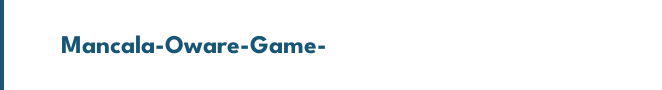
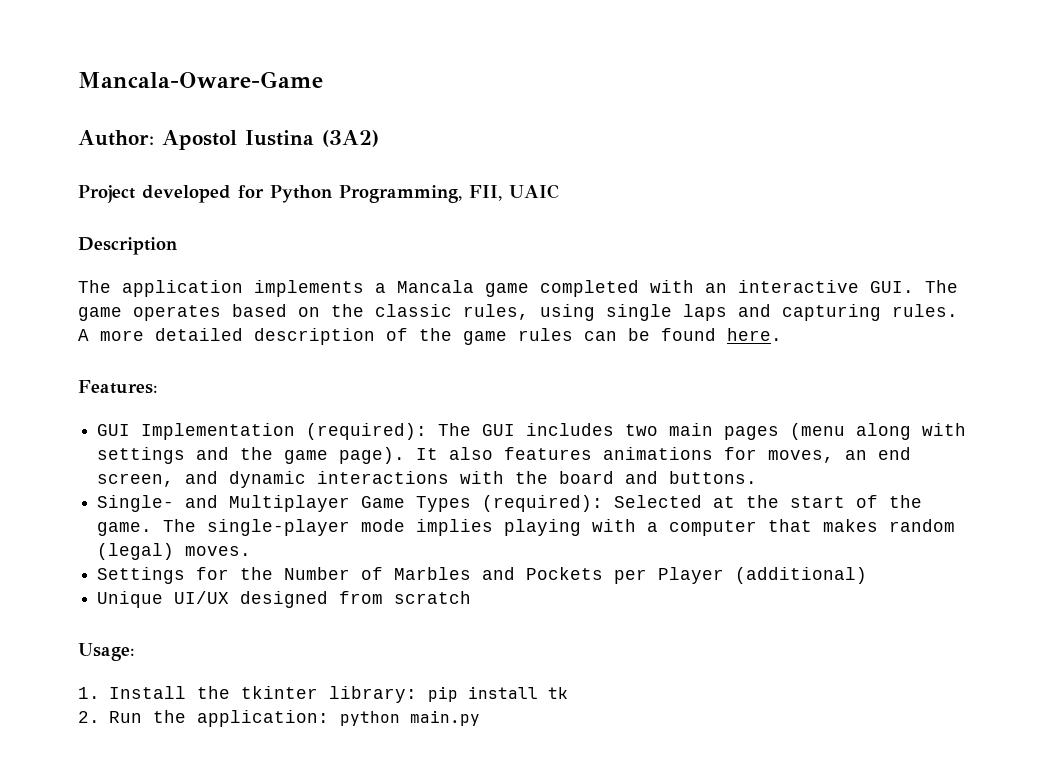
- Mancala-Oware-Game-
+ Mancala-Oware-Game
+ Author: Apostol Iustina (3A2)
+ Project developed for Python Programming, FII, UAIC
+ Description
+ The application implements a Mancala game completed with an interactive GUI. The game operates based on the classic rules, using single laps and capturing rules. A more detailed description of the game rules can be found here.
+ Features:
+ GUI Implementation (required): The GUI includes two main pages (menu along with settings and the game page). It also features animations for moves, an end screen, and dynamic interactions with the board and buttons.
+ Single- and Multiplayer Game Types (required): Selected at the start of the game. The single-player mode implies playing with a computer that makes random (legal) moves.
+ Settings for the Number of Marbles and Pockets per Player (additional)
+ Unique UI/UX designed from scratch
+ Usage:
+ 1. Install the tkinter library: pip install tk
+ 2. Run the application: python main.py

